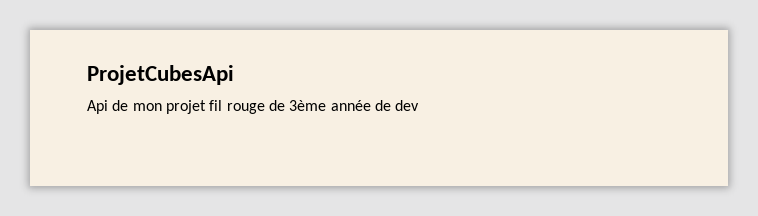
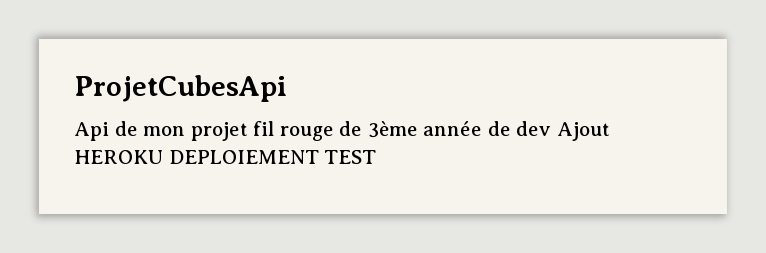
- Api de mon projet fil rouge de 3ème année de dev
+ Api de mon projet fil rouge de 3ème année de dev Ajout HEROKU DEPLOIEMENT TEST

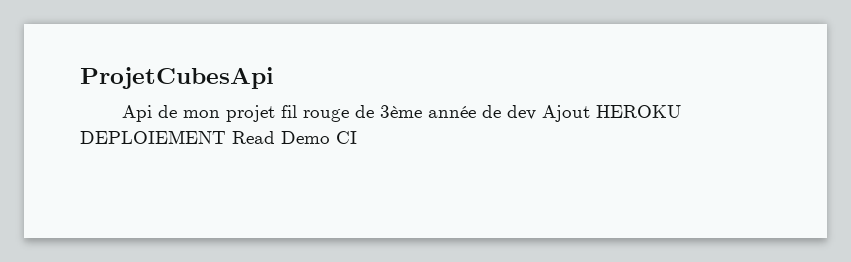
- Api de mon projet fil rouge de 3ème année de dev Ajout HEROKU DEPLOIEMENT TEST
+ Api de mon projet fil rouge de 3ème année de dev Ajout HEROKU DEPLOIEMENT Read Demo CI

